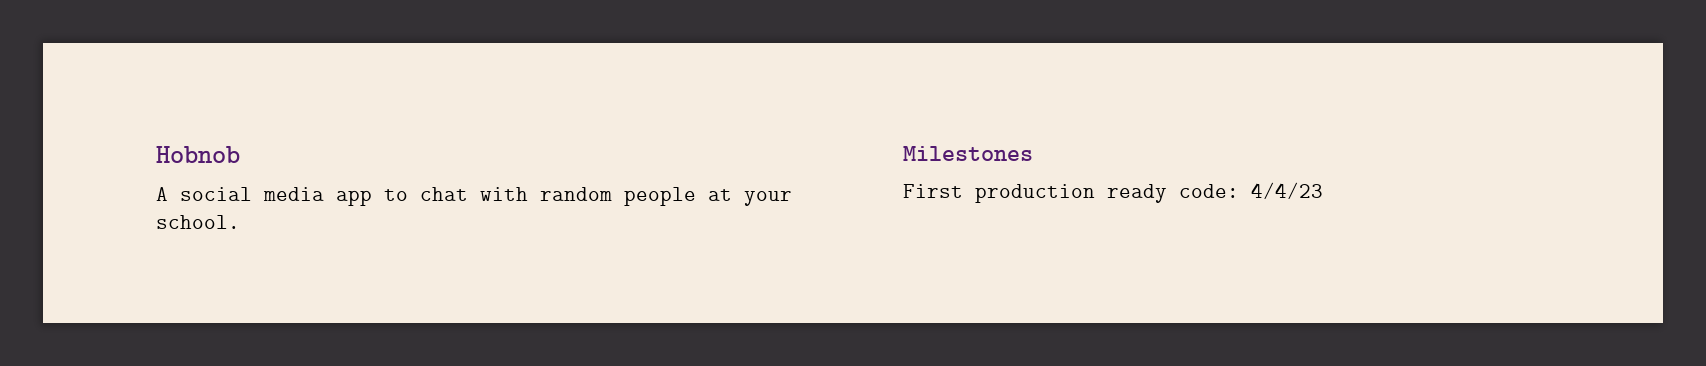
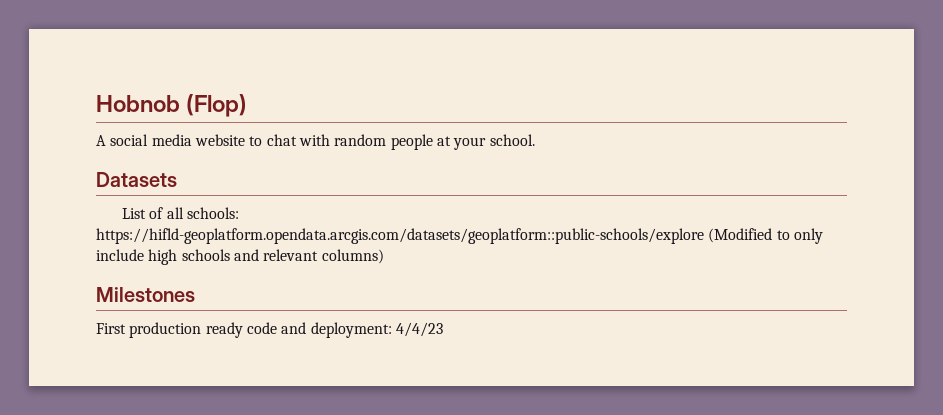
- Hobnob
+ Hobnob (Flop)
- A social media app to chat with random people at your school.
+ A social media website to chat with random people at your school.
+ Datasets
+ List of all schools: https://hifld-geoplatform.opendata.arcgis.com/datasets/geoplatform::public-schools/explore (Modified to only include high schools and relevant columns)
- First production ready code: 4/4/23
+ First production ready code and deployment: 4/4/23

